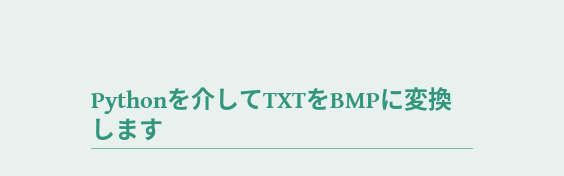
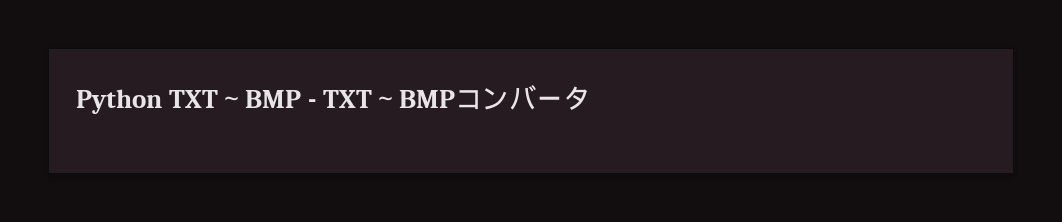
- Pythonを介してTXTをBMPに変換します
+ Python TXT～BMP - TXT～BMPコンバータ

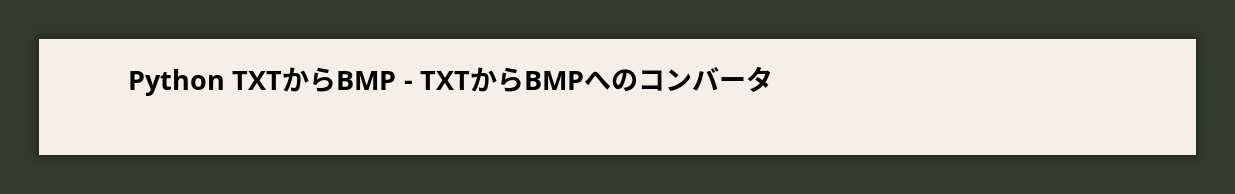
- Python TXT～BMP - TXT～BMPコンバータ
+ Python TXTからBMP - TXTからBMPへのコンバータ

